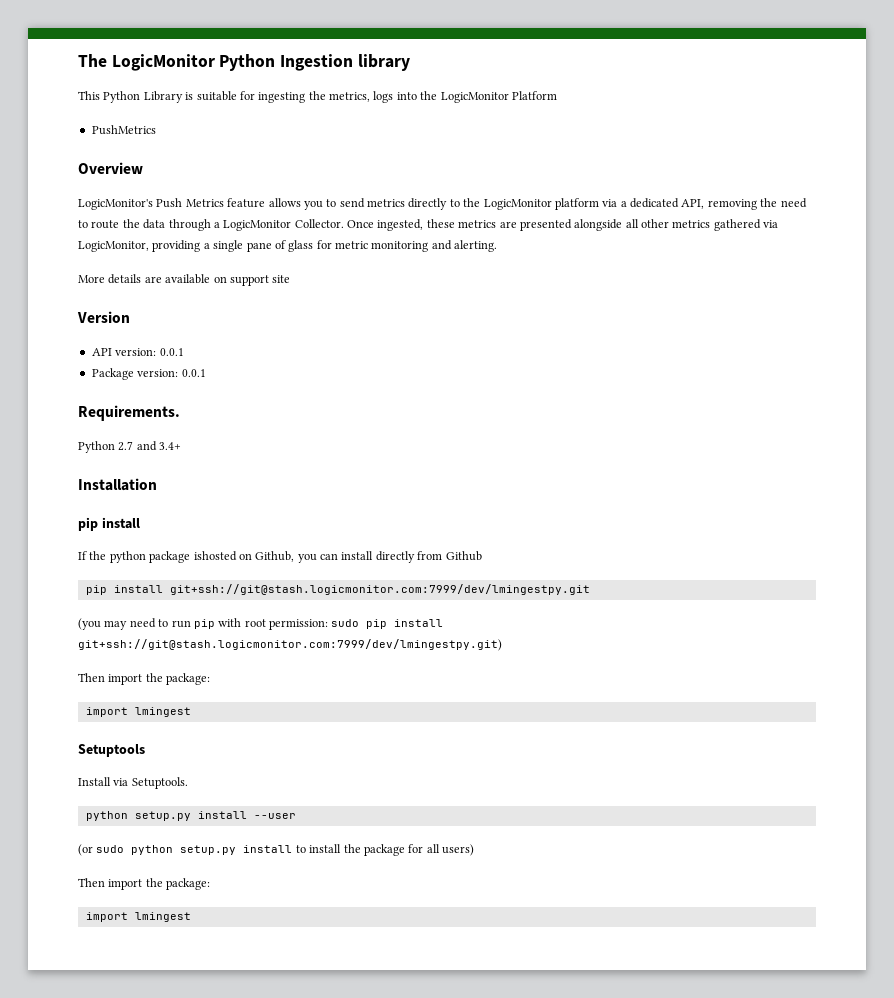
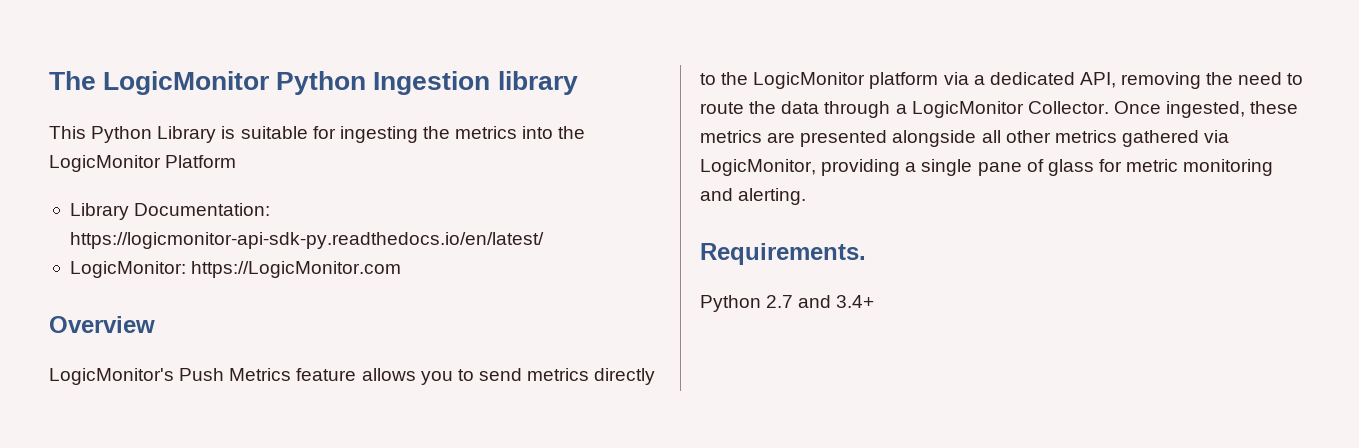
- This Python Library is suitable for ingesting the metrics, logs into the LogicMonitor Platform
+ This Python Library is suitable for ingesting the metrics into the LogicMonitor Platform
- PushMetrics
+ Library Documentation: https://logicmonitor-api-sdk-py.readthedocs.io/en/latest/
+ LogicMonitor: https://LogicMonitor.com
- More details are available on support site
- Version
- API version: 0.0.1
- Package version: 0.0.1
- Installation
- pip install
- If the python package ishosted on Github, you can install directly from Github
- pip install git+ssh://git@stash.logicmonitor.com:7999/dev/lmingestpy.git
- (you may need to run pip with root permission: sudo pip install git+ssh://git@stash.logicmonitor.com:7999/dev/lmingestpy.git)
- Then import the package:
- import lmingest
- Setuptools
- Install via Setuptools.
- python setup.py install --user
- (or sudo python setup.py install to install the package for all users)
- Then import the package:
- import lmingest

